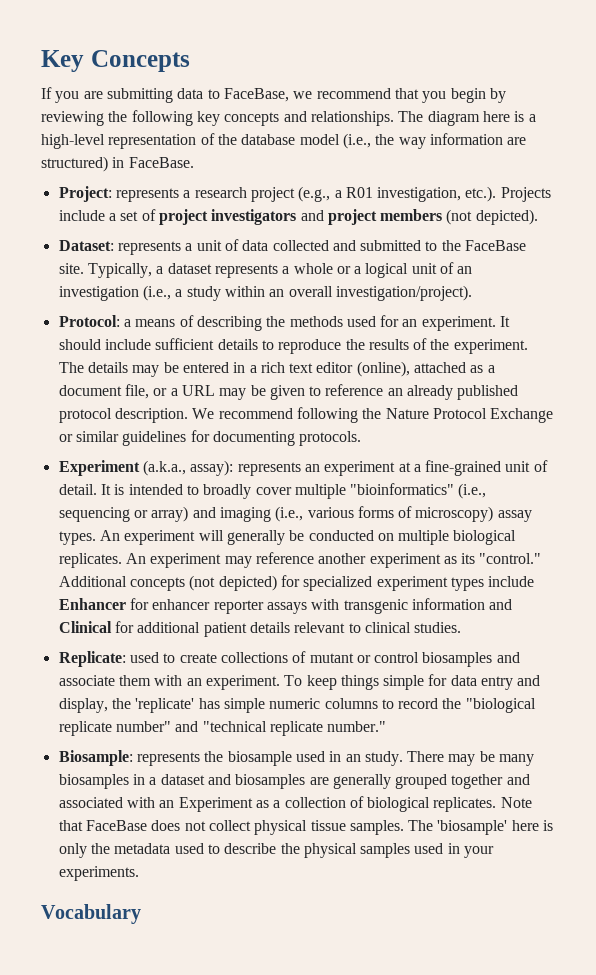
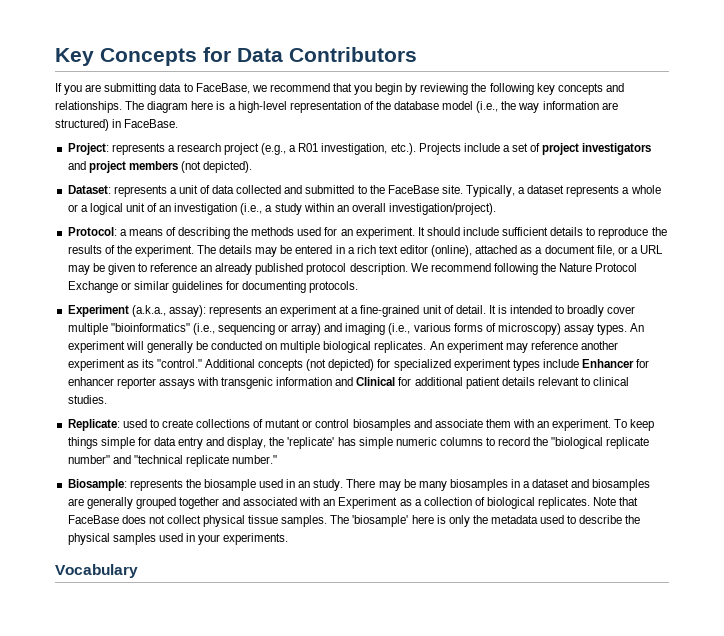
- Key Concepts
+ Key Concepts for Data Contributors

